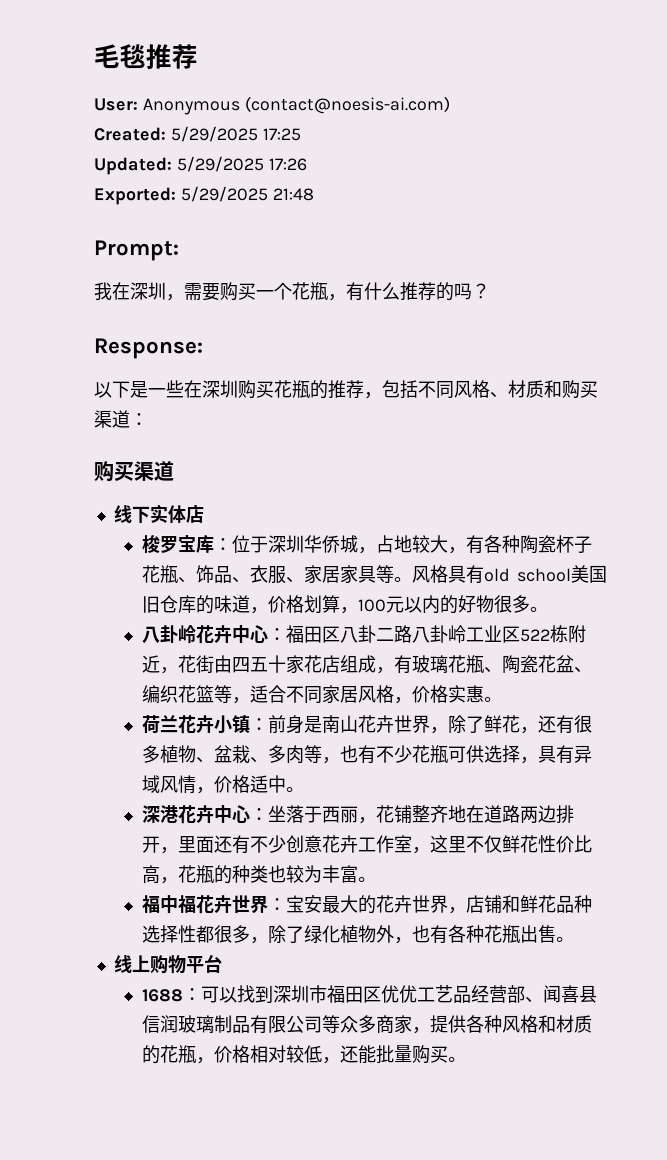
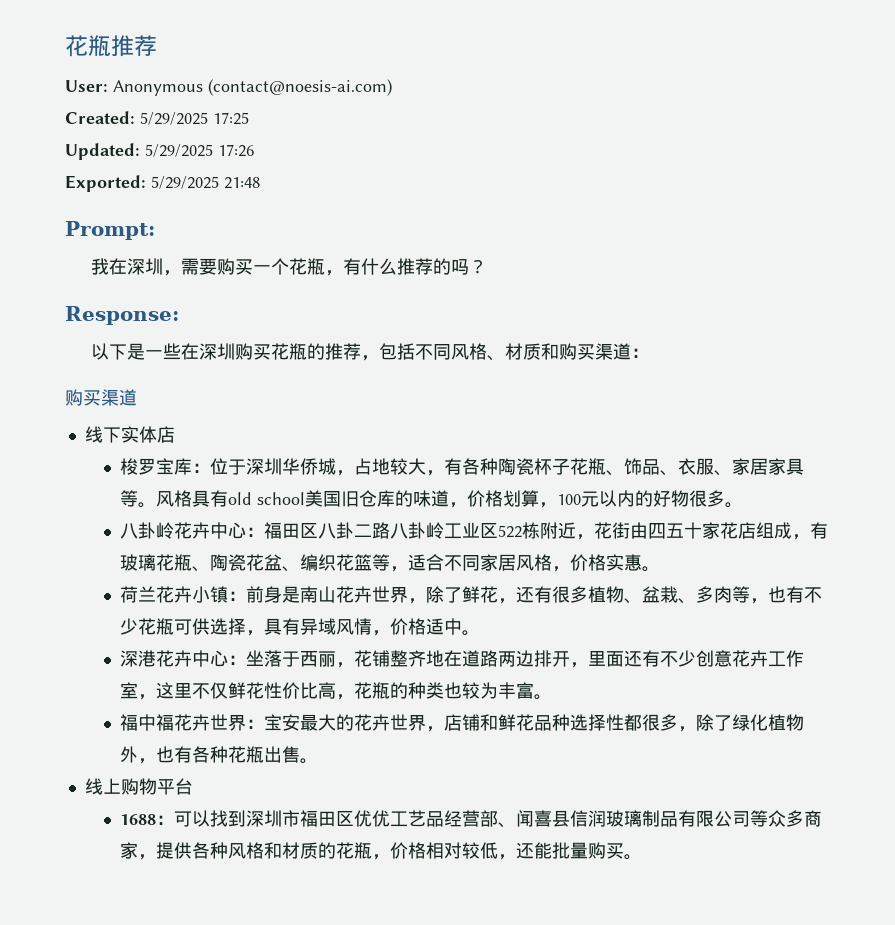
- 毛毯推荐
+ 花瓶推荐

